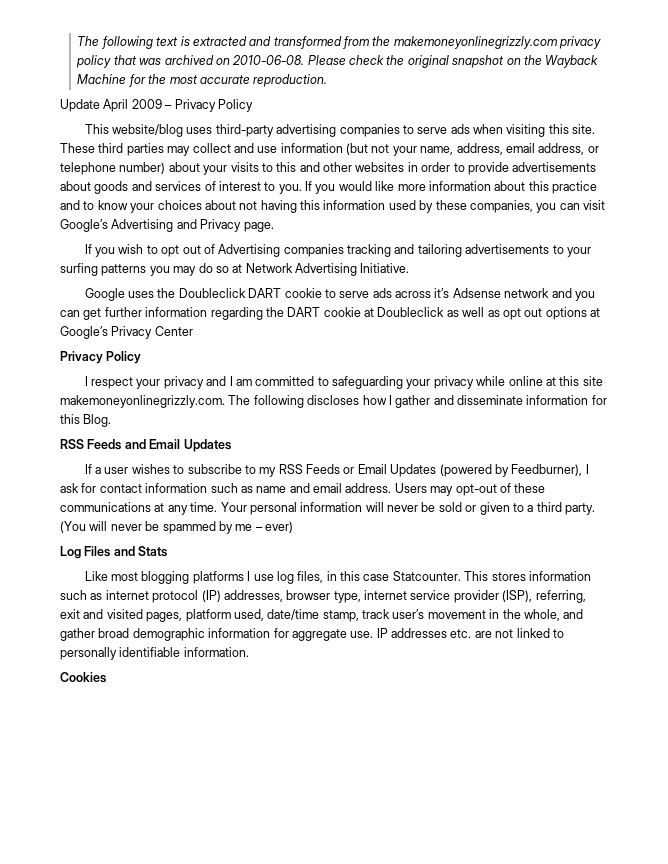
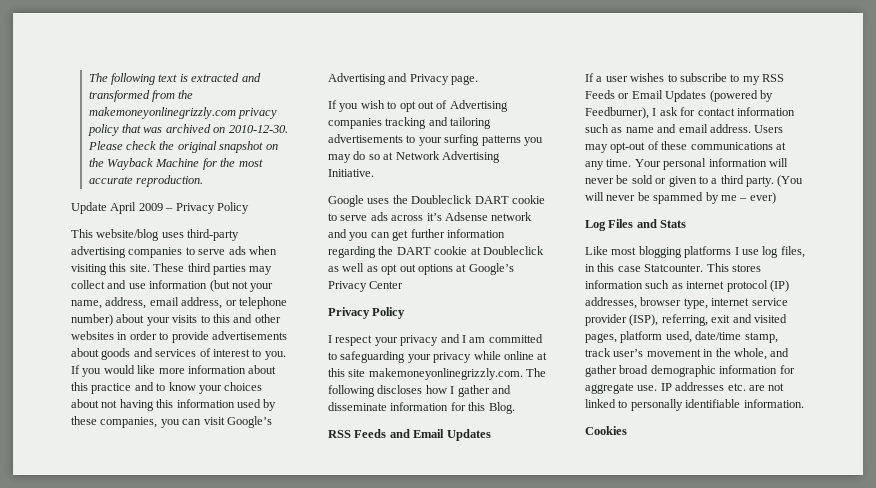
- The following text is extracted and transformed from the makemoneyonlinegrizzly.com privacy policy that was archived on 2010-06-08.
+ The following text is extracted and transformed from the makemoneyonlinegrizzly.com privacy policy that was archived on 2010-12-30.

